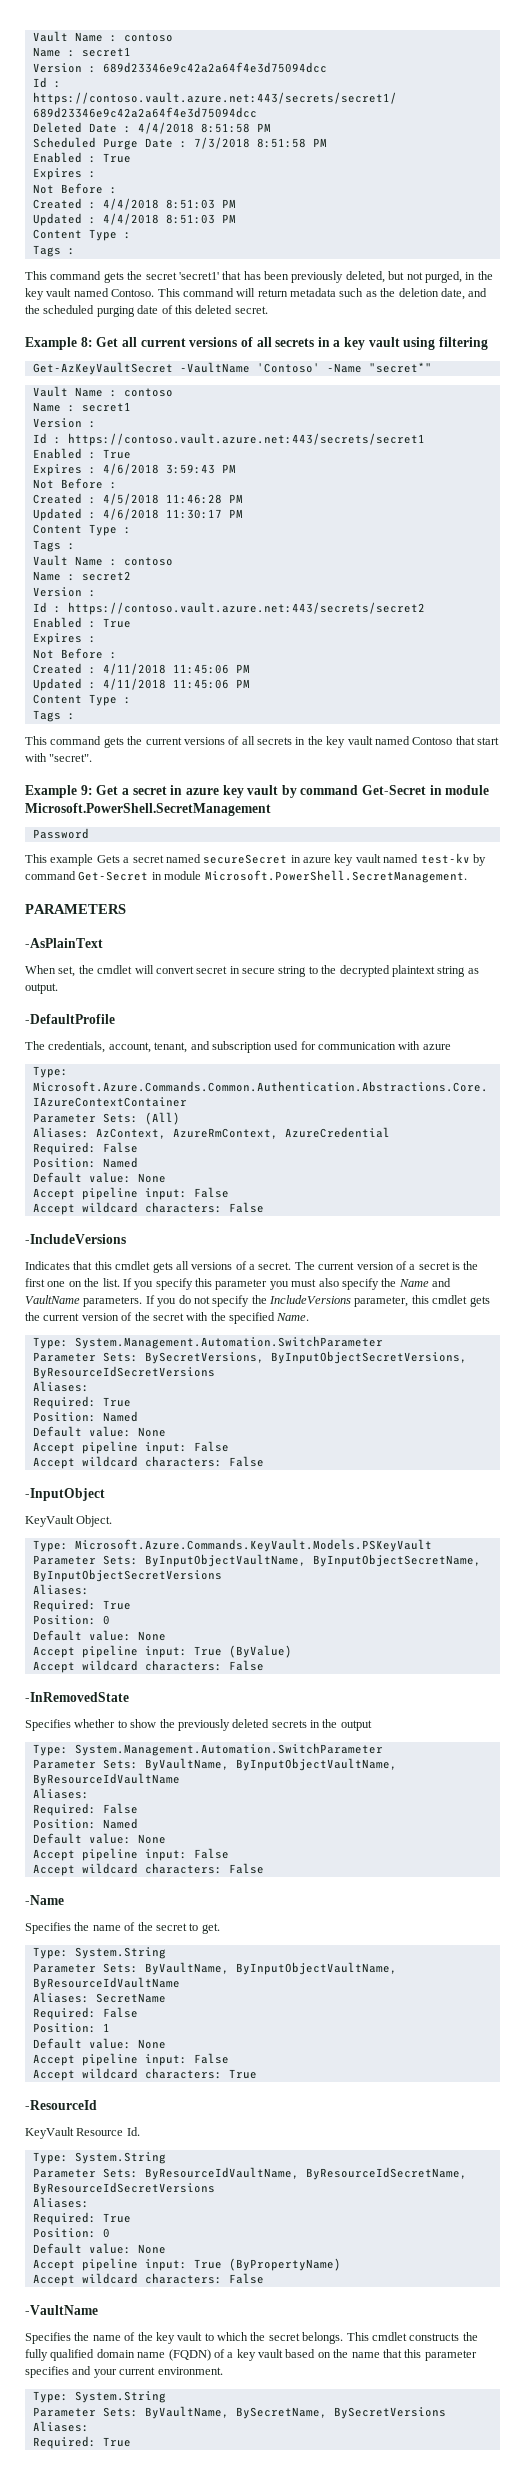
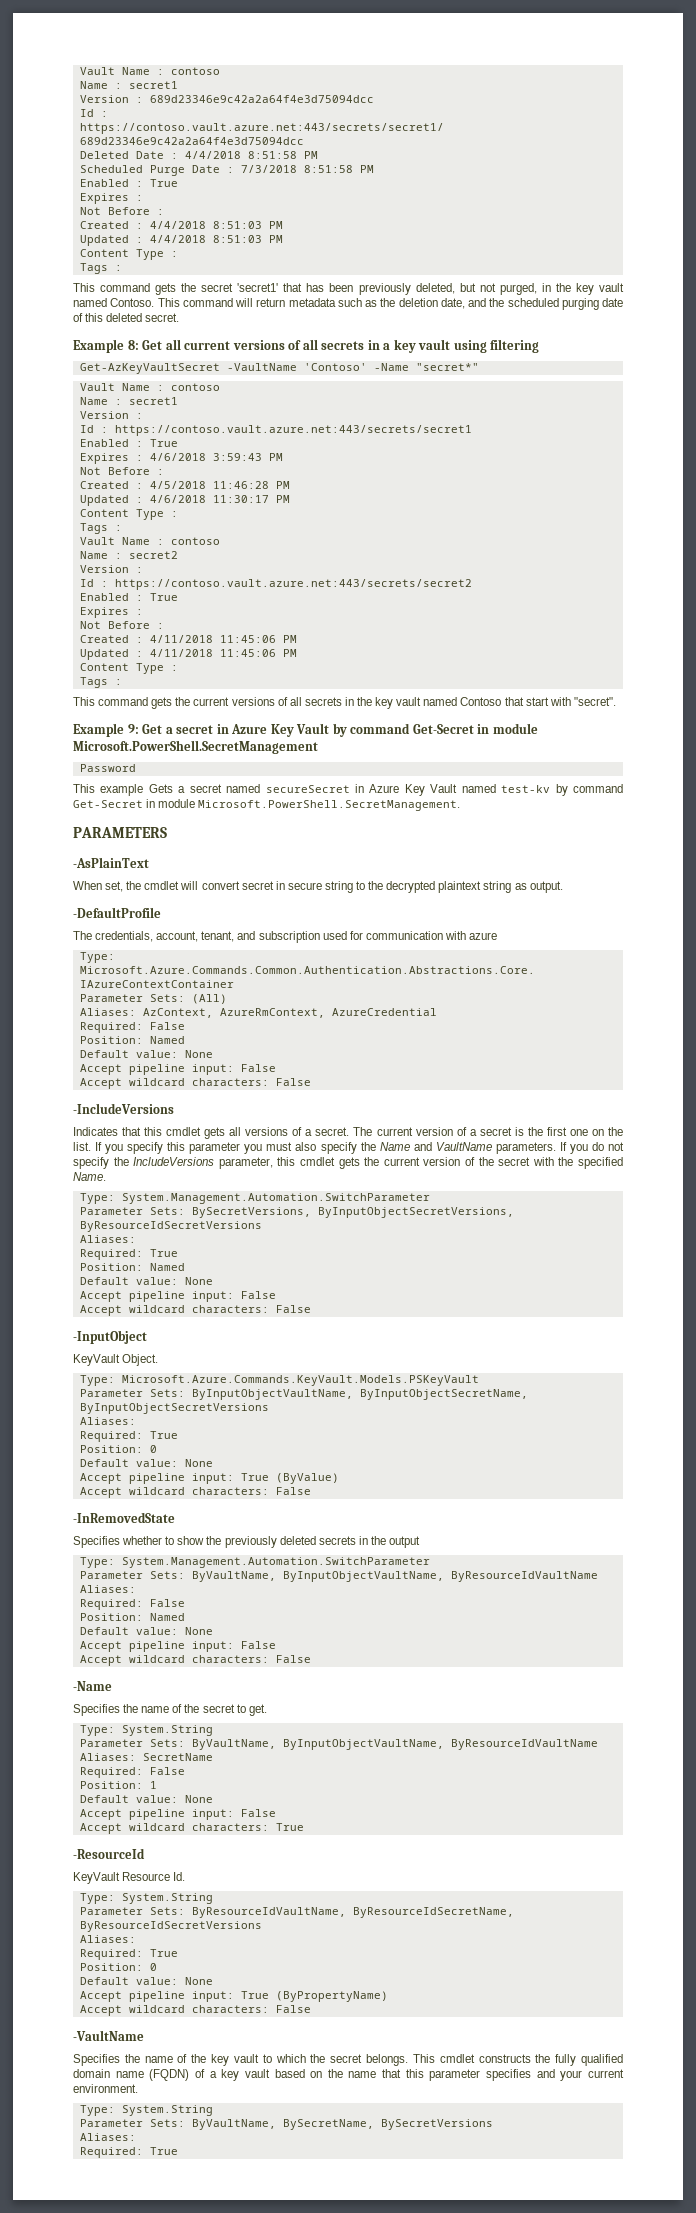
- Example 9: Get a secret in azure key vault by command Get-Secret in module Microsoft.PowerShell.SecretManagement
+ Example 9: Get a secret in Azure Key Vault by command Get-Secret in module Microsoft.PowerShell.SecretManagement
- This example Gets a secret named secureSecret in azure key vault named test-kv by command Get-Secret in module Microsoft.PowerShell.SecretManagement.
+ This example Gets a secret named secureSecret in Azure Key Vault named test-kv by command Get-Secret in module Microsoft.PowerShell.SecretManagement.

